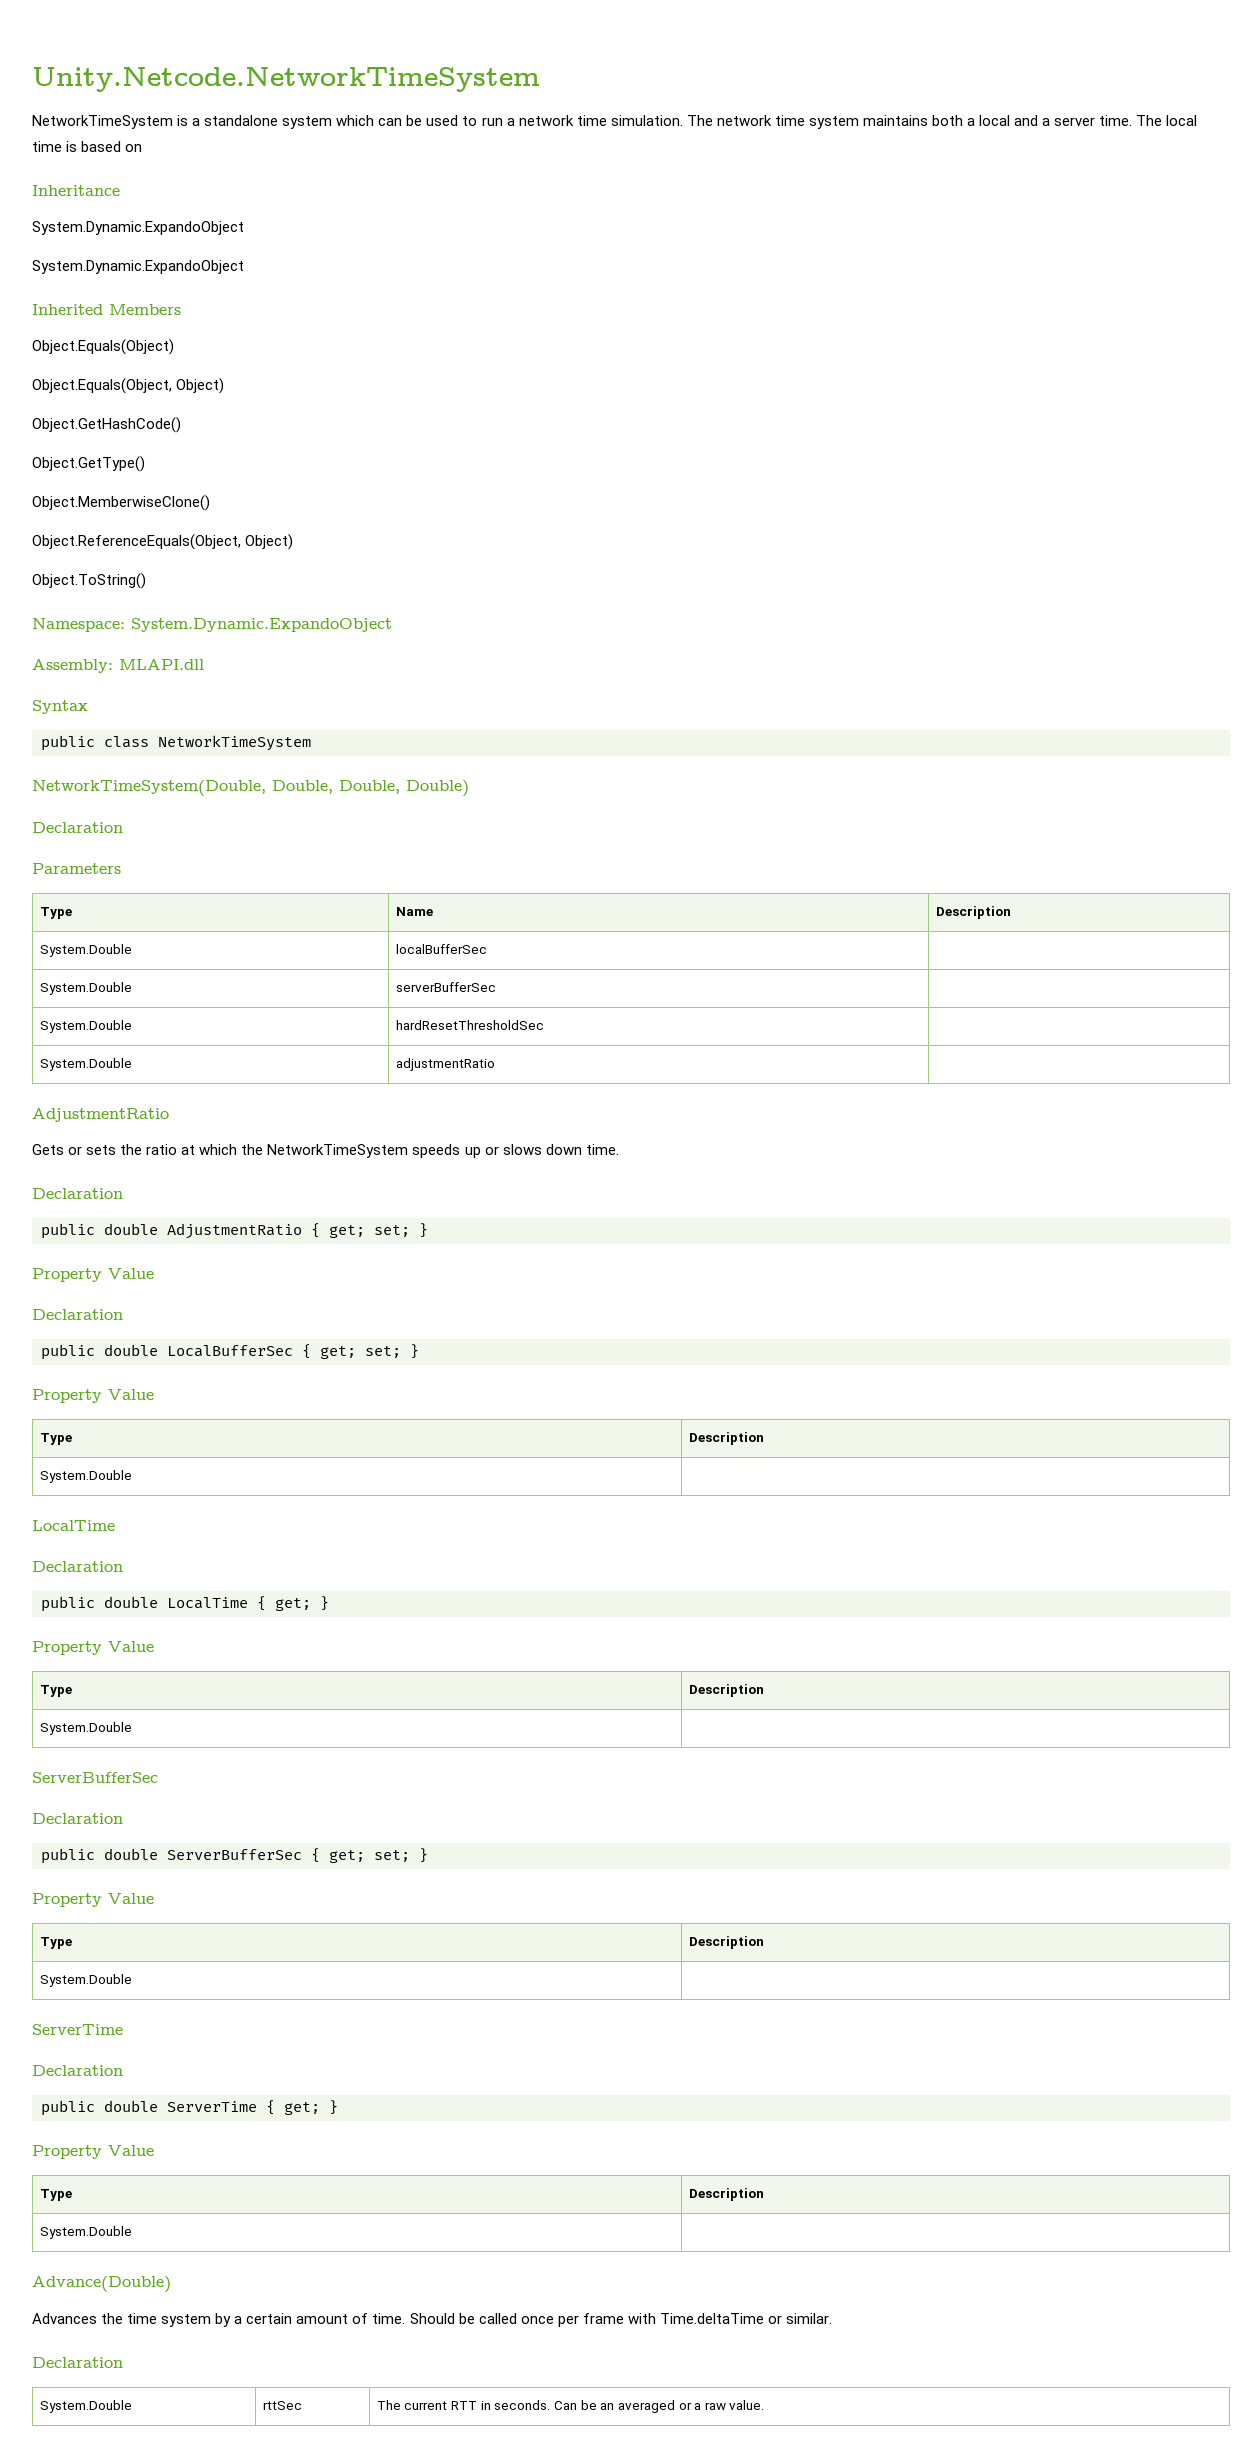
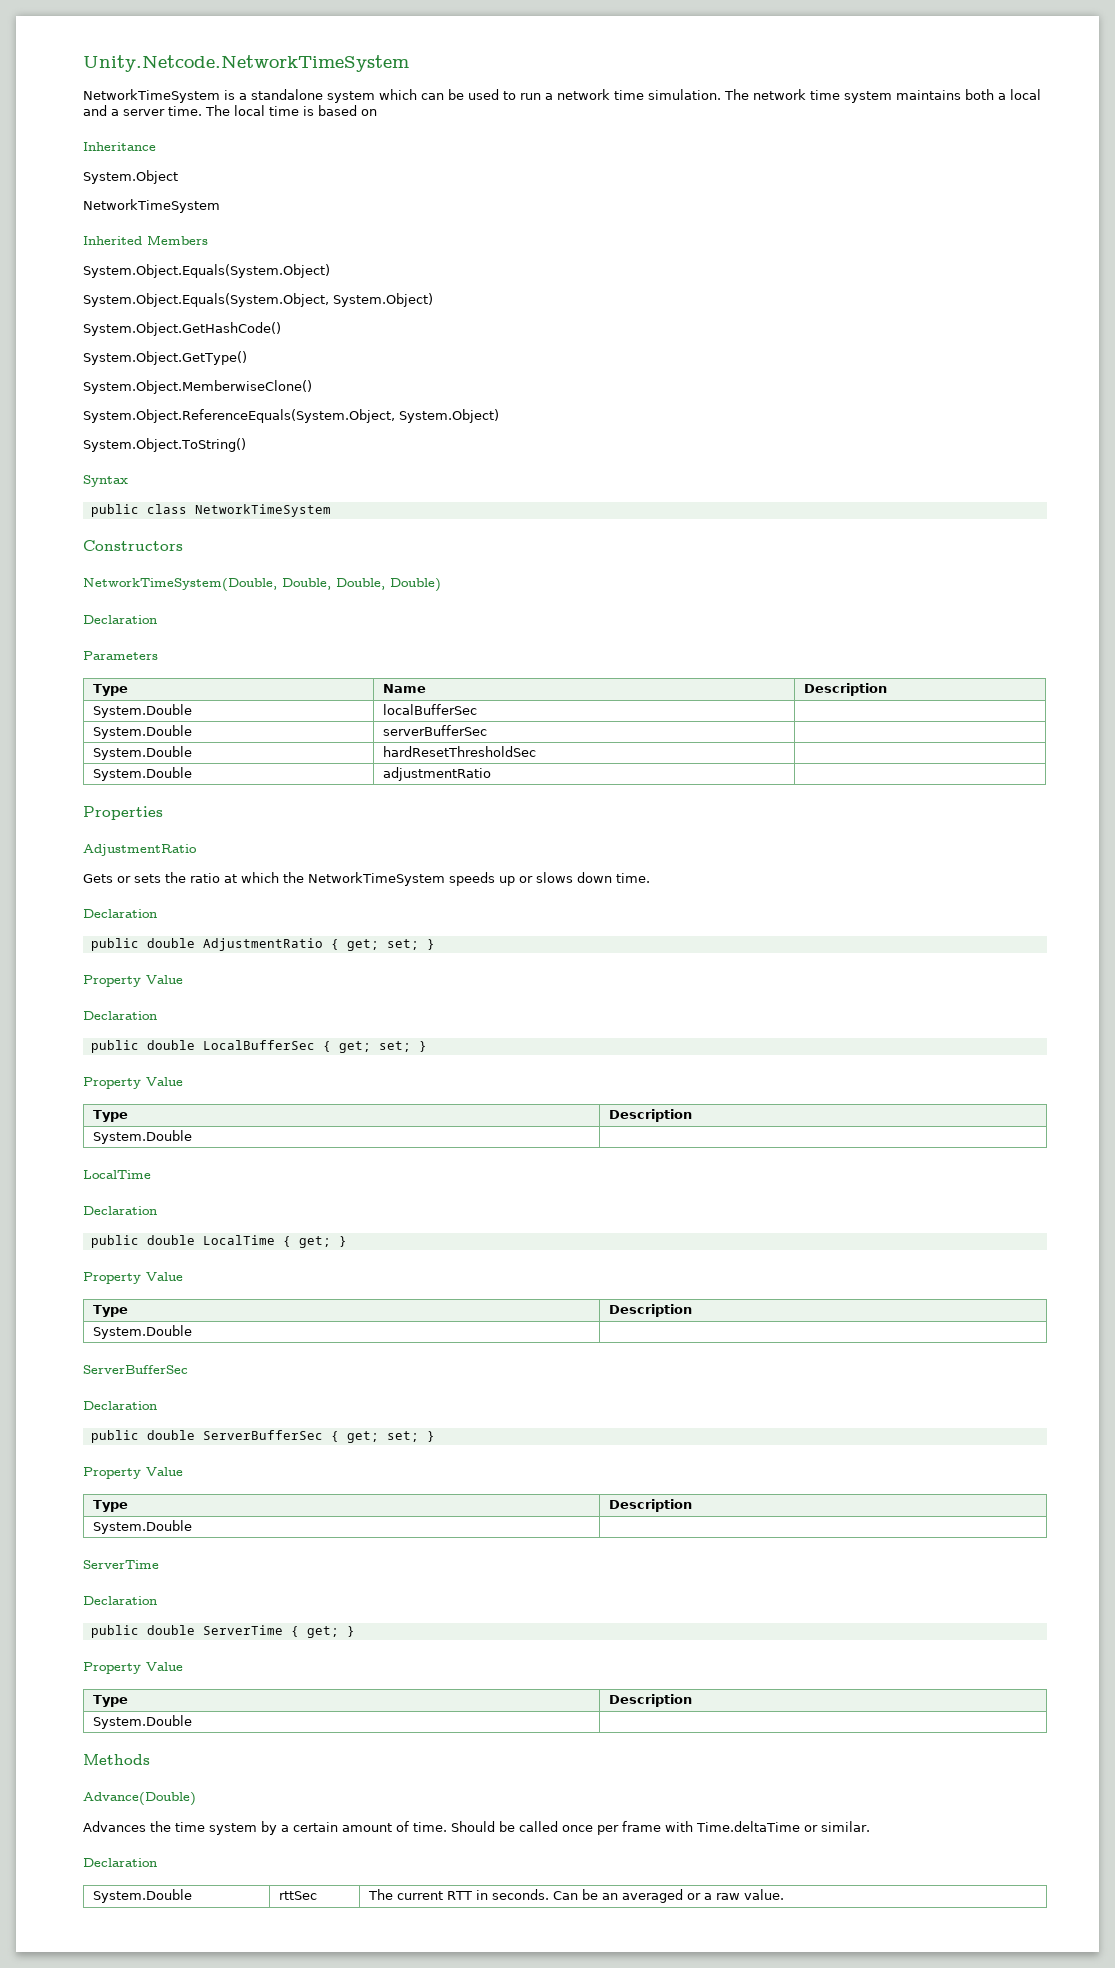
  Inheritance
- System.Dynamic.ExpandoObject
- System.Dynamic.ExpandoObject
+ System.Object
+ NetworkTimeSystem
- Object.Equals(Object)
- Object.Equals(Object, Object)
- Object.GetHashCode()
- Object.GetType()
- Object.MemberwiseClone()
- Object.ReferenceEquals(Object, Object)
- Object.ToString()
- Namespace: System.Dynamic.ExpandoObject
- Assembly: MLAPI.dll
+ System.Object.Equals(System.Object)
+ System.Object.Equals(System.Object, System.Object)
+ System.Object.GetHashCode()
+ System.Object.GetType()
+ System.Object.MemberwiseClone()
+ System.Object.ReferenceEquals(System.Object, System.Object)
+ System.Object.ToString()
+ Constructors
+ Properties
+ Methods

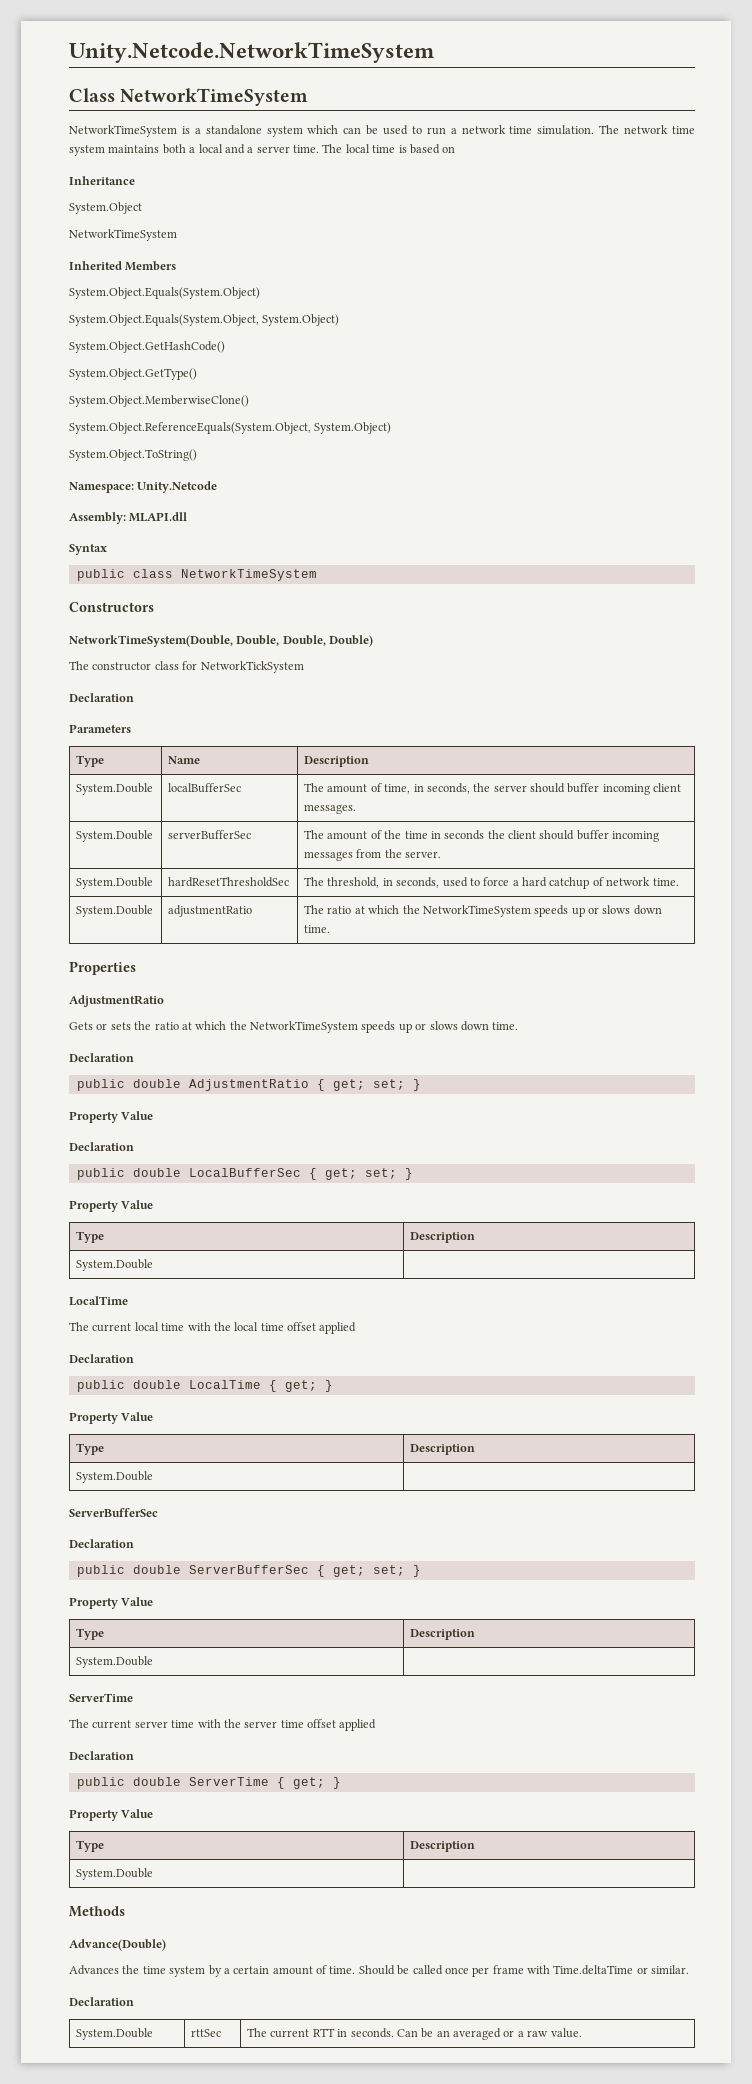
+ Class NetworkTimeSystem
+ Namespace: Unity.Netcode
+ Assembly: MLAPI.dll
+ The constructor class for NetworkTickSystem
- System.Double | localBufferSec |
- System.Double | serverBufferSec |
- System.Double | hardResetThresholdSec |
- System.Double | adjustmentRatio |
+ System.Double | localBufferSec | The amount of time, in seconds, the server should buffer incoming client messages.
+ System.Double | serverBufferSec | The amount of the time in seconds the client should buffer incoming messages from the server.
+ System.Double | hardResetThresholdSec | The threshold, in seconds, used to force a hard catchup of network time.
+ System.Double | adjustmentRatio | The ratio at which the NetworkTimeSystem speeds up or slows down time.
+ The current local time with the local time offset applied
+ The current server time with the server time offset applied

